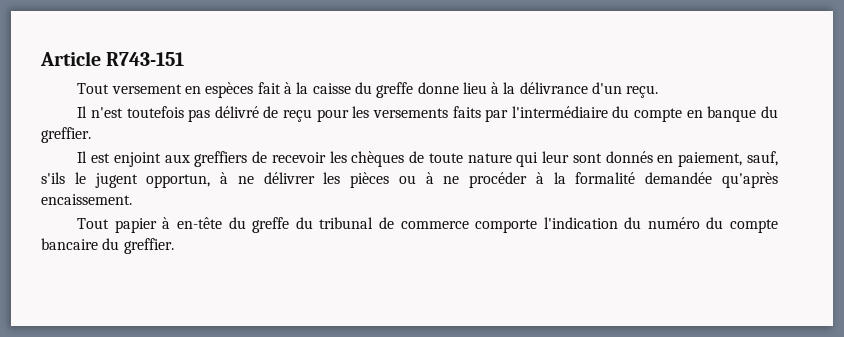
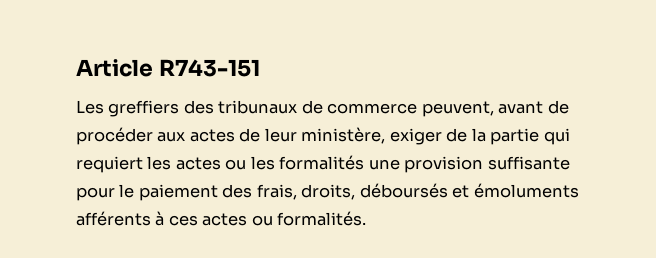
- Tout versement en espèces fait à la caisse du greffe donne lieu à la délivrance d'un reçu.
- Il n'est toutefois pas délivré de reçu pour les versements faits par l'intermédiaire du compte en banque du greffier.
- Il est enjoint aux greffiers de recevoir les chèques de toute nature qui leur sont donnés en paiement, sauf, s'ils le jugent opportun, à ne délivrer les pièces ou à ne procéder à la formalité demandée qu'après encaissement.
- Tout papier à en-tête du greffe du tribunal de commerce comporte l'indication du numéro du compte bancaire du greffier.
+ Les greffiers des tribunaux de commerce peuvent, avant de procéder aux actes de leur ministère, exiger de la partie qui requiert les actes ou les formalités une provision suffisante pour le paiement des frais, droits, déboursés et émoluments afférents à ces actes ou formalités.

